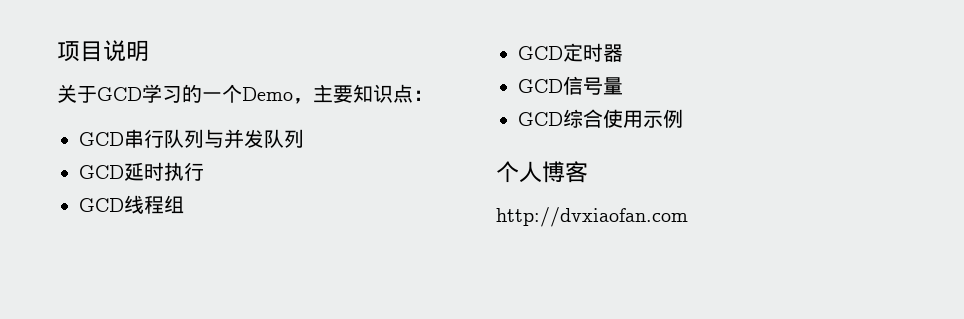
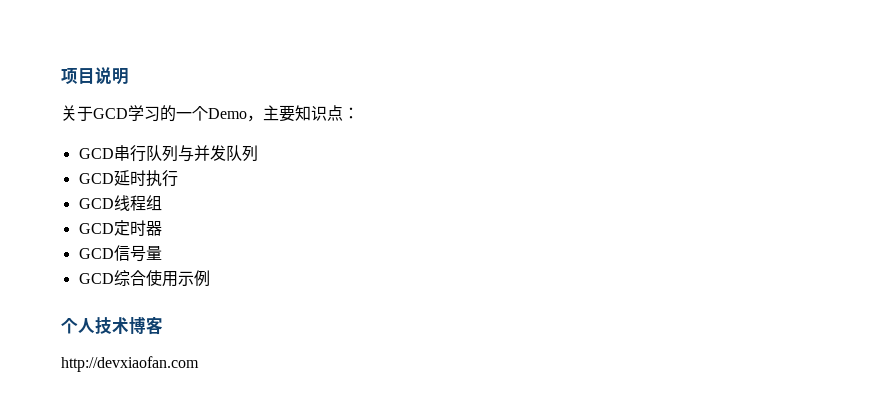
- 个人博客
+ 个人技术博客
- http://dvxiaofan.com
+ http://devxiaofan.com

